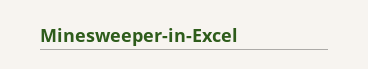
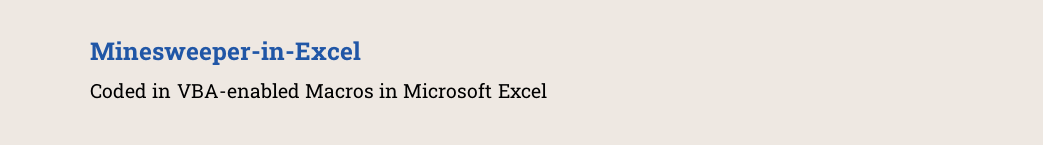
+ Coded in VBA-enabled Macros in Microsoft Excel

